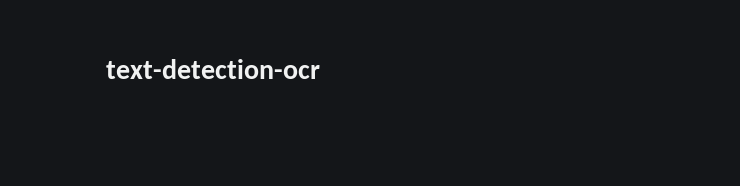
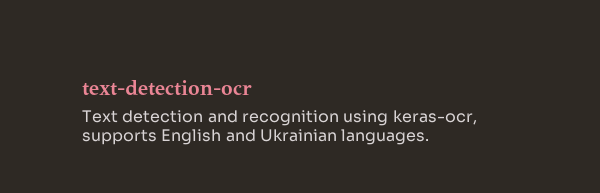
+ Text detection and recognition using keras-ocr, supports English and Ukrainian languages.

